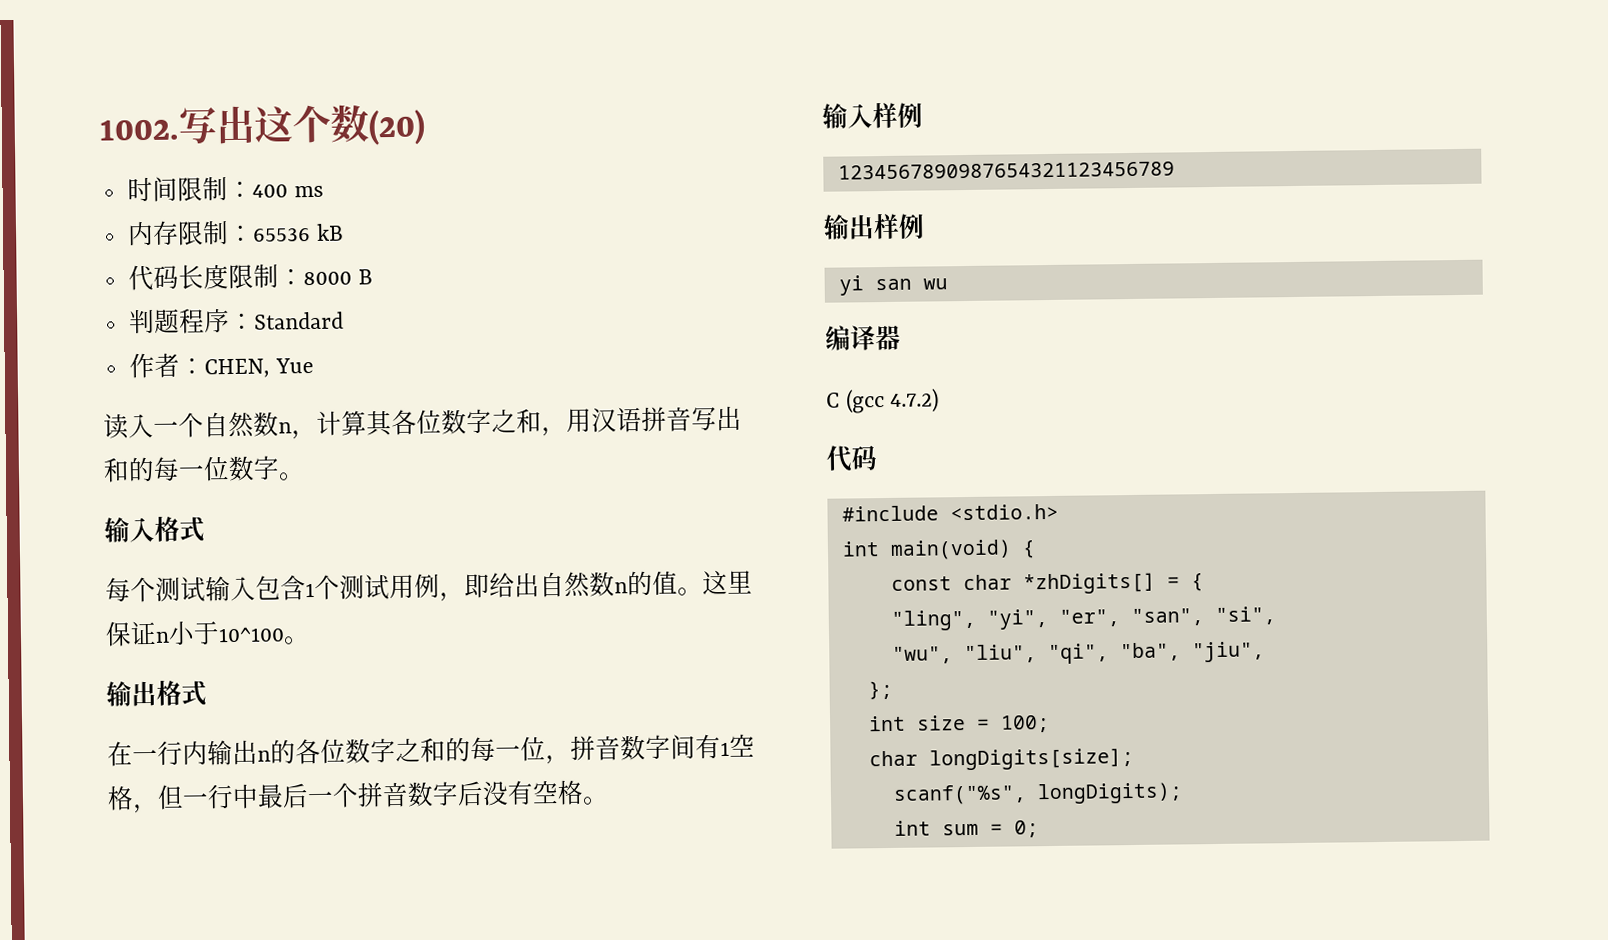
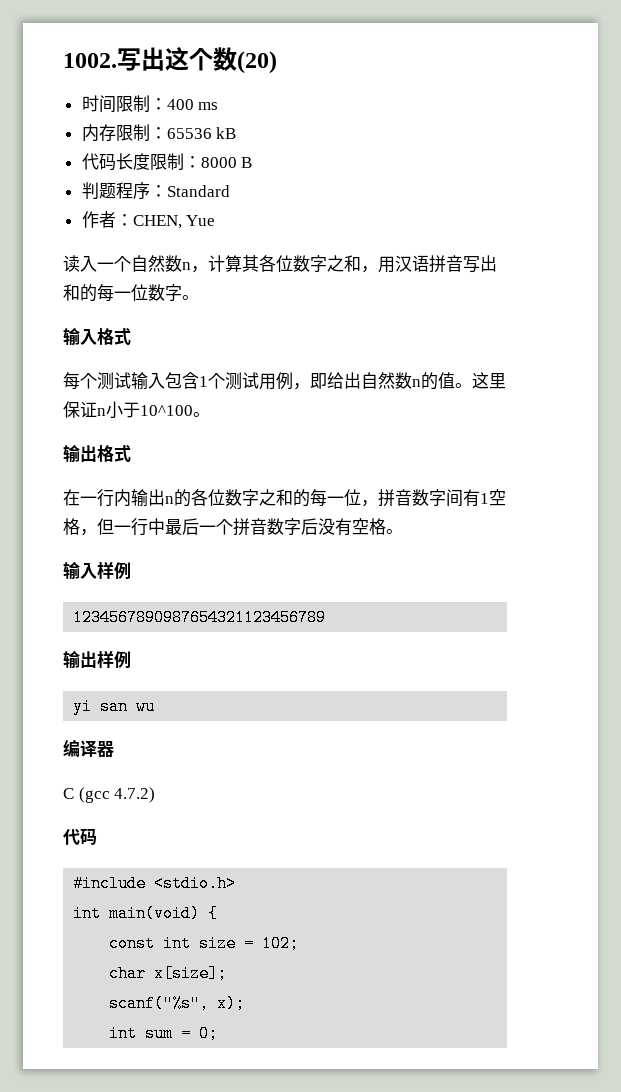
- const char *zhDigits[] = {
- "ling", "yi", "er", "san", "si",
- "wu", "liu", "qi", "ba", "jiu",
- };
- int size = 100;
- char longDigits[size];
+ const int size = 102;
+ char x[size];
- scanf("%s", longDigits);
+ scanf("%s", x);

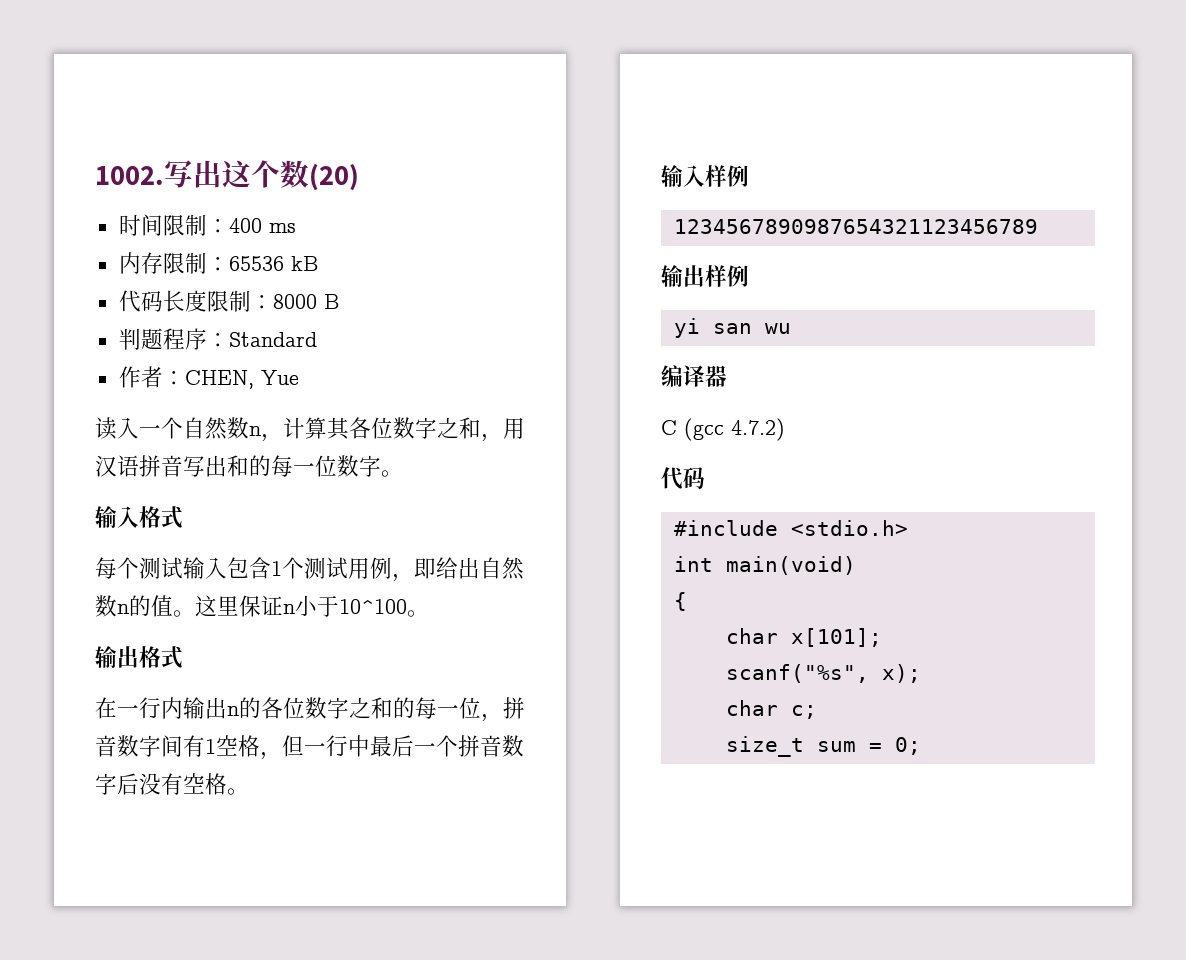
- int main(void) {
+ int main(void)
+ {
- const int size = 102;
- char x[size];
+ char x[101];
- int sum = 0;
+ char c;
+ size_t sum = 0;

